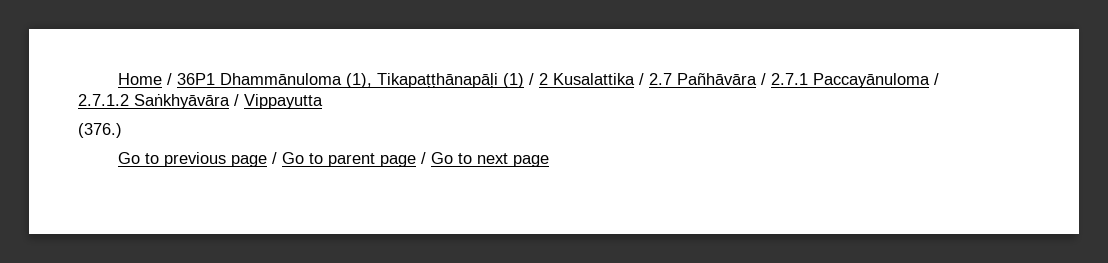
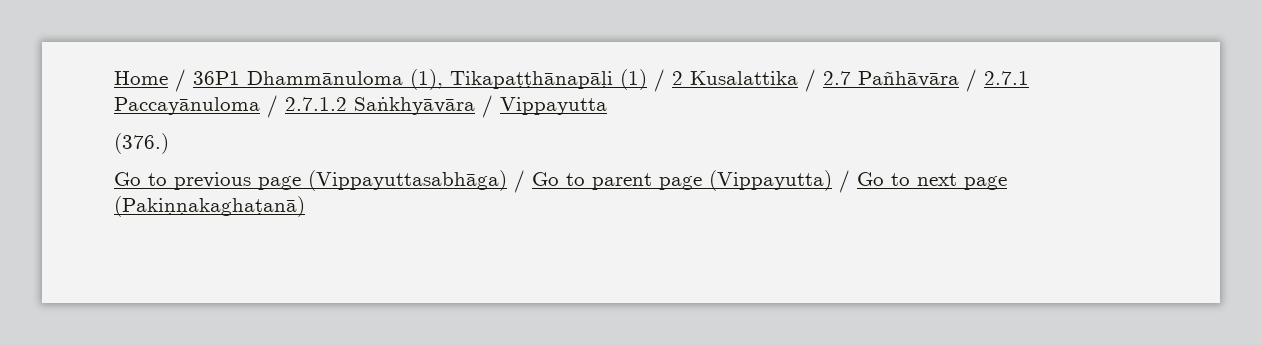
- Go to previous page / Go to parent page / Go to next page
+ Go to previous page (Vippayuttasabhāga) / Go to parent page (Vippayutta) / Go to next page (Pakiṇṇakaghaṭanā)

